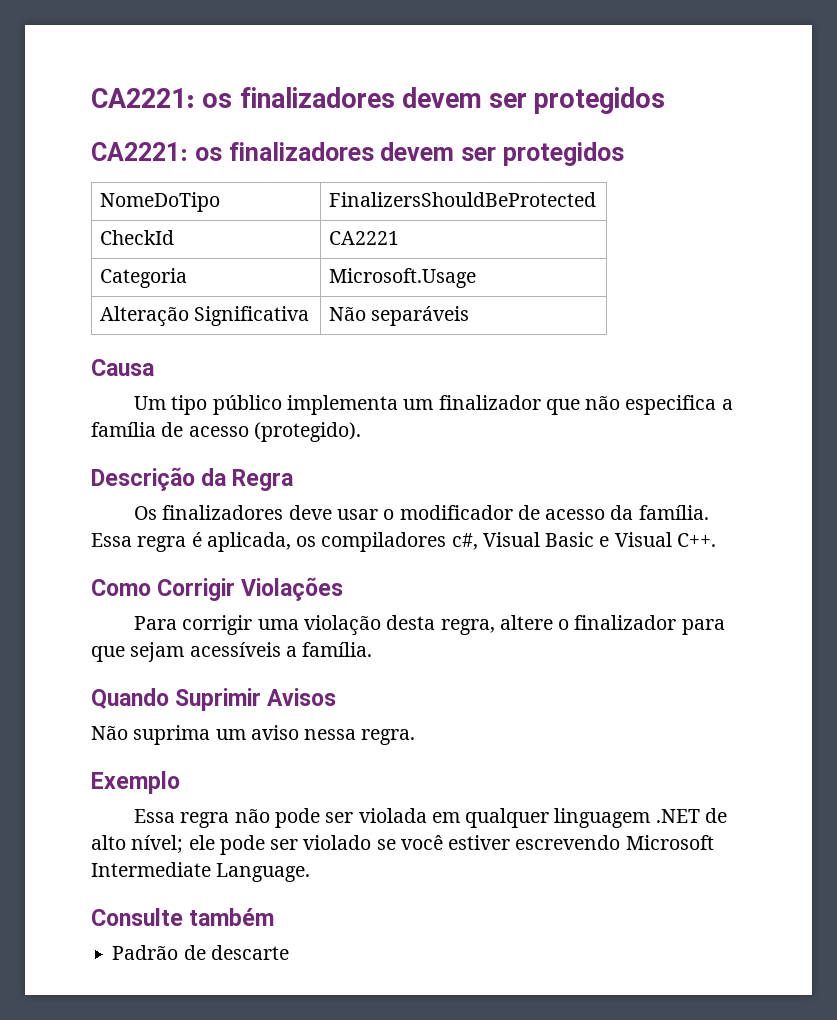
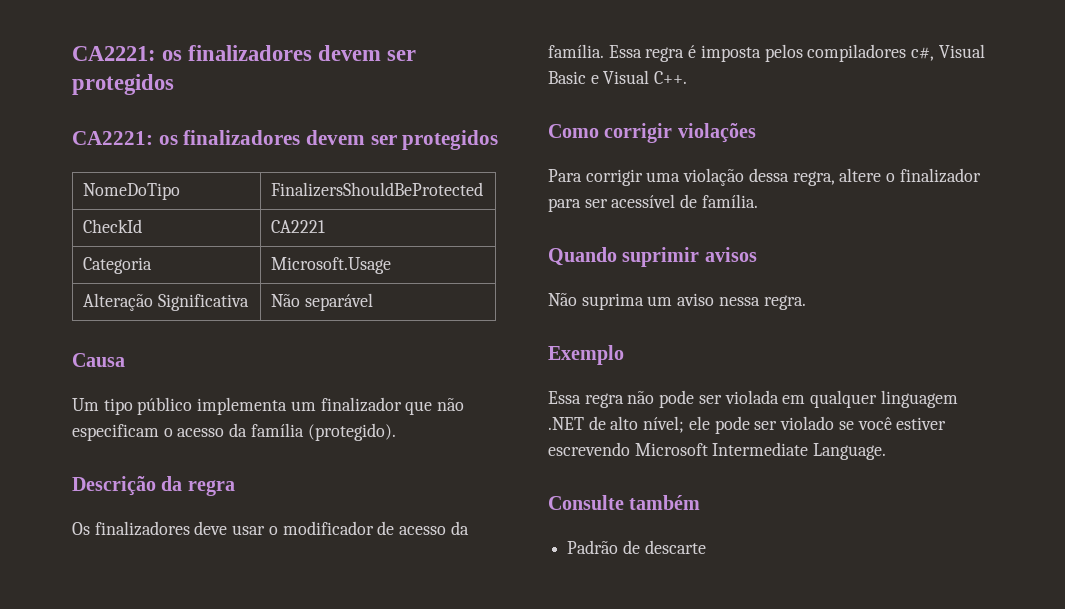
- Alteração Significativa | Não separáveis
+ Alteração Significativa | Não separável
- Um tipo público implementa um finalizador que não especifica a família de acesso (protegido).
+ Um tipo público implementa um finalizador que não especificam o acesso da família (protegido).
- Descrição da Regra
+ Descrição da regra
- Essa regra é aplicada, os compiladores c#, Visual Basic e Visual C++.
+ Essa regra é imposta pelos compiladores c#, Visual Basic e Visual C++.
- Como Corrigir Violações
+ Como corrigir violações
- Para corrigir uma violação desta regra, altere o finalizador para que sejam acessíveis a família.
+ Para corrigir uma violação dessa regra, altere o finalizador para ser acessível de família.
- Quando Suprimir Avisos
+ Quando suprimir avisos

